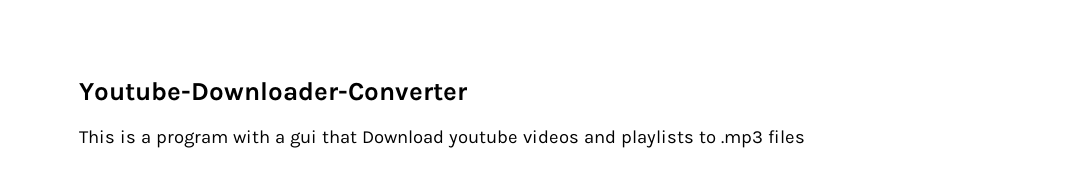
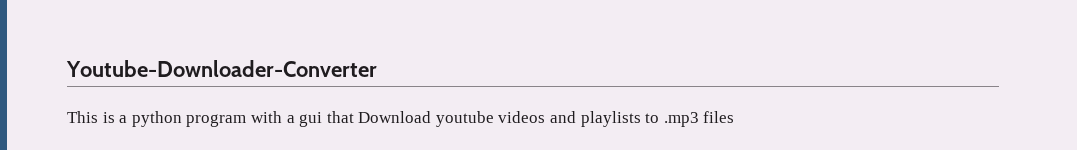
- This is a program with a gui that Download youtube videos and playlists to .mp3 files
+ This is a python program with a gui that Download youtube videos and playlists to .mp3 files

